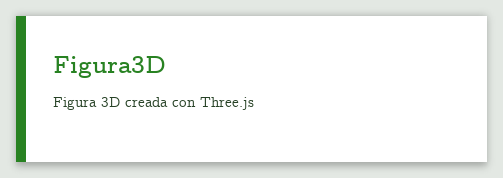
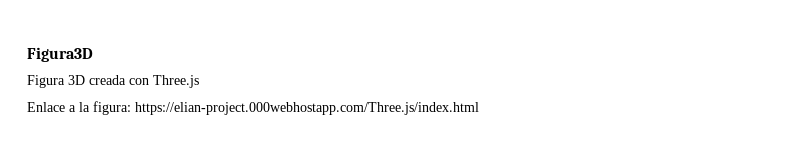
+ Enlace a la figura: https://elian-project.000webhostapp.com/Three.js/index.html

